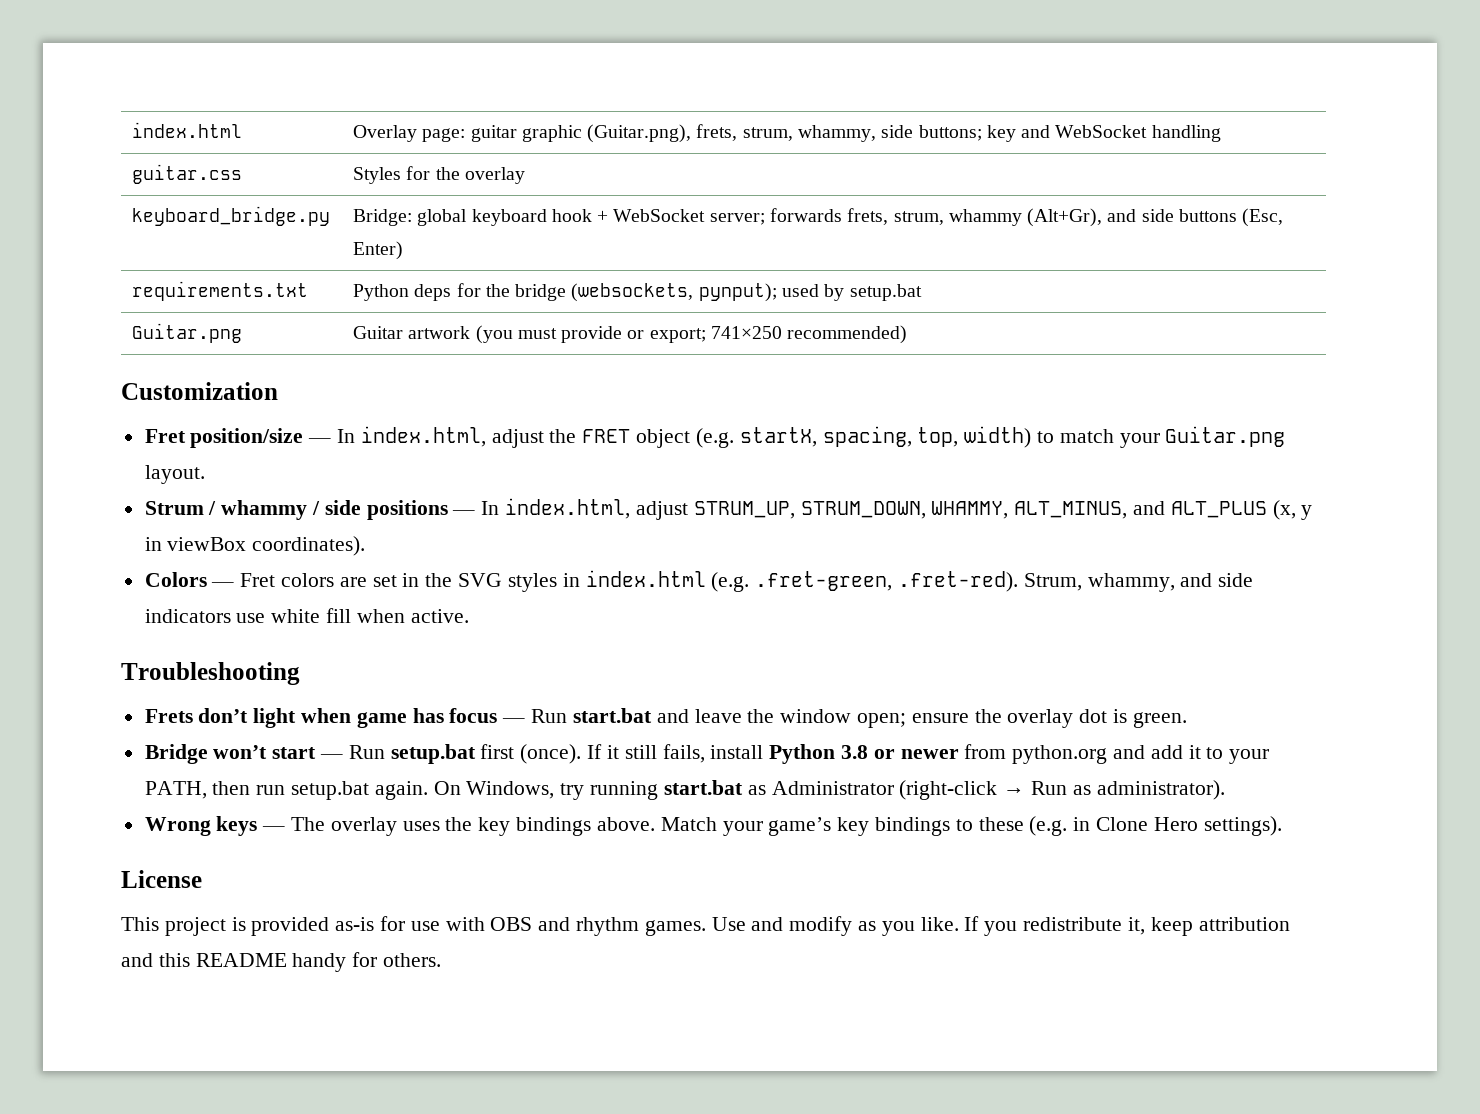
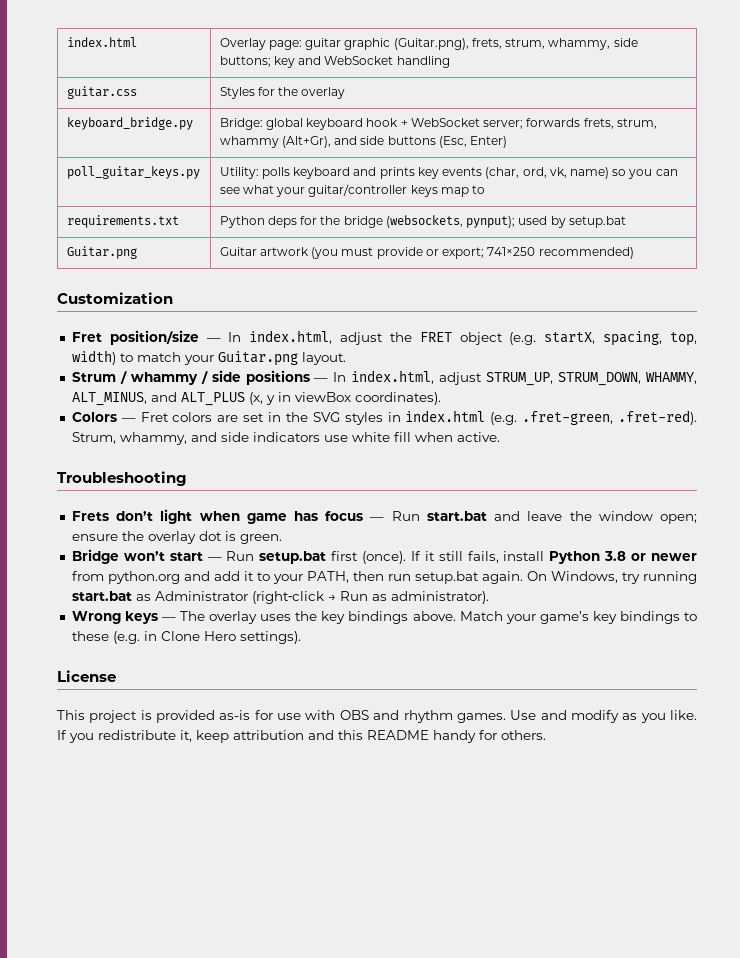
+ poll_guitar_keys.py | Utility: polls keyboard and prints key events (char, ord, vk, name) so you can see what your guitar/controller keys map to

